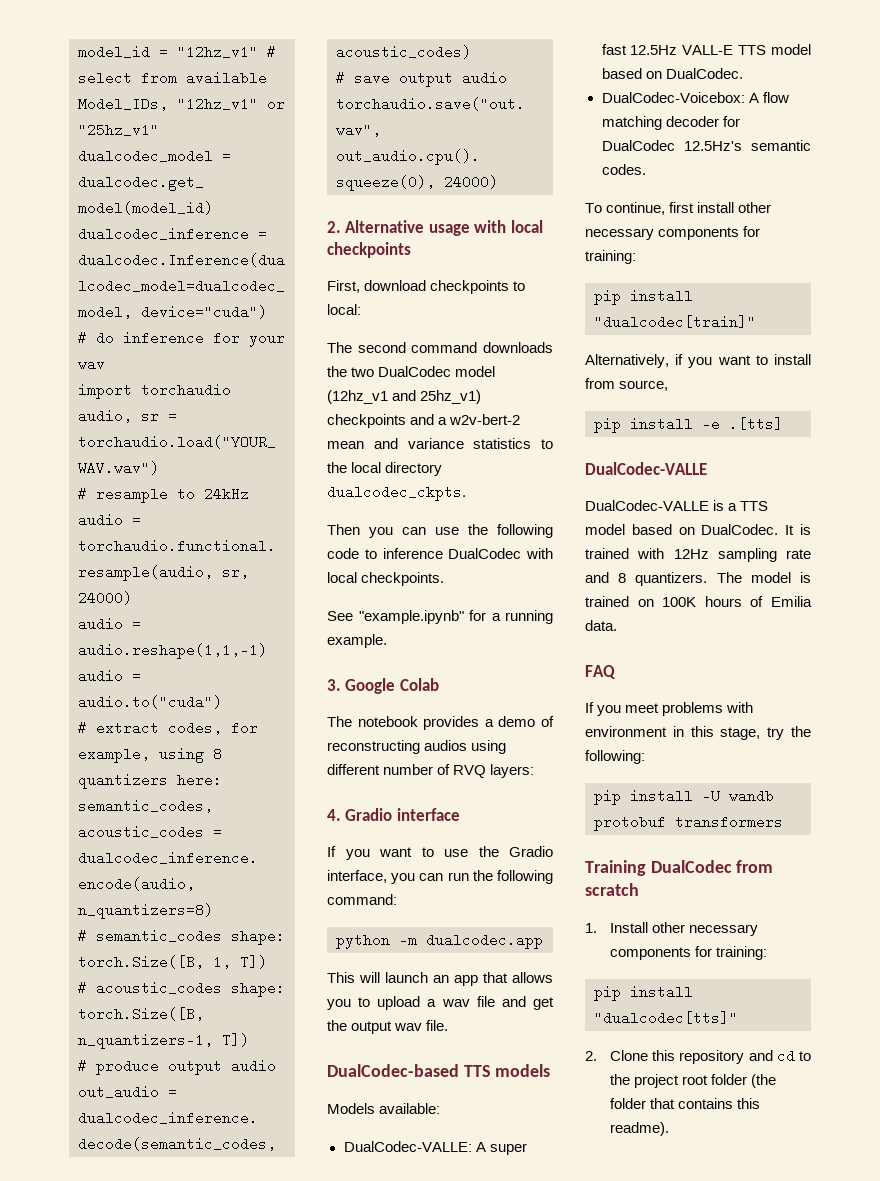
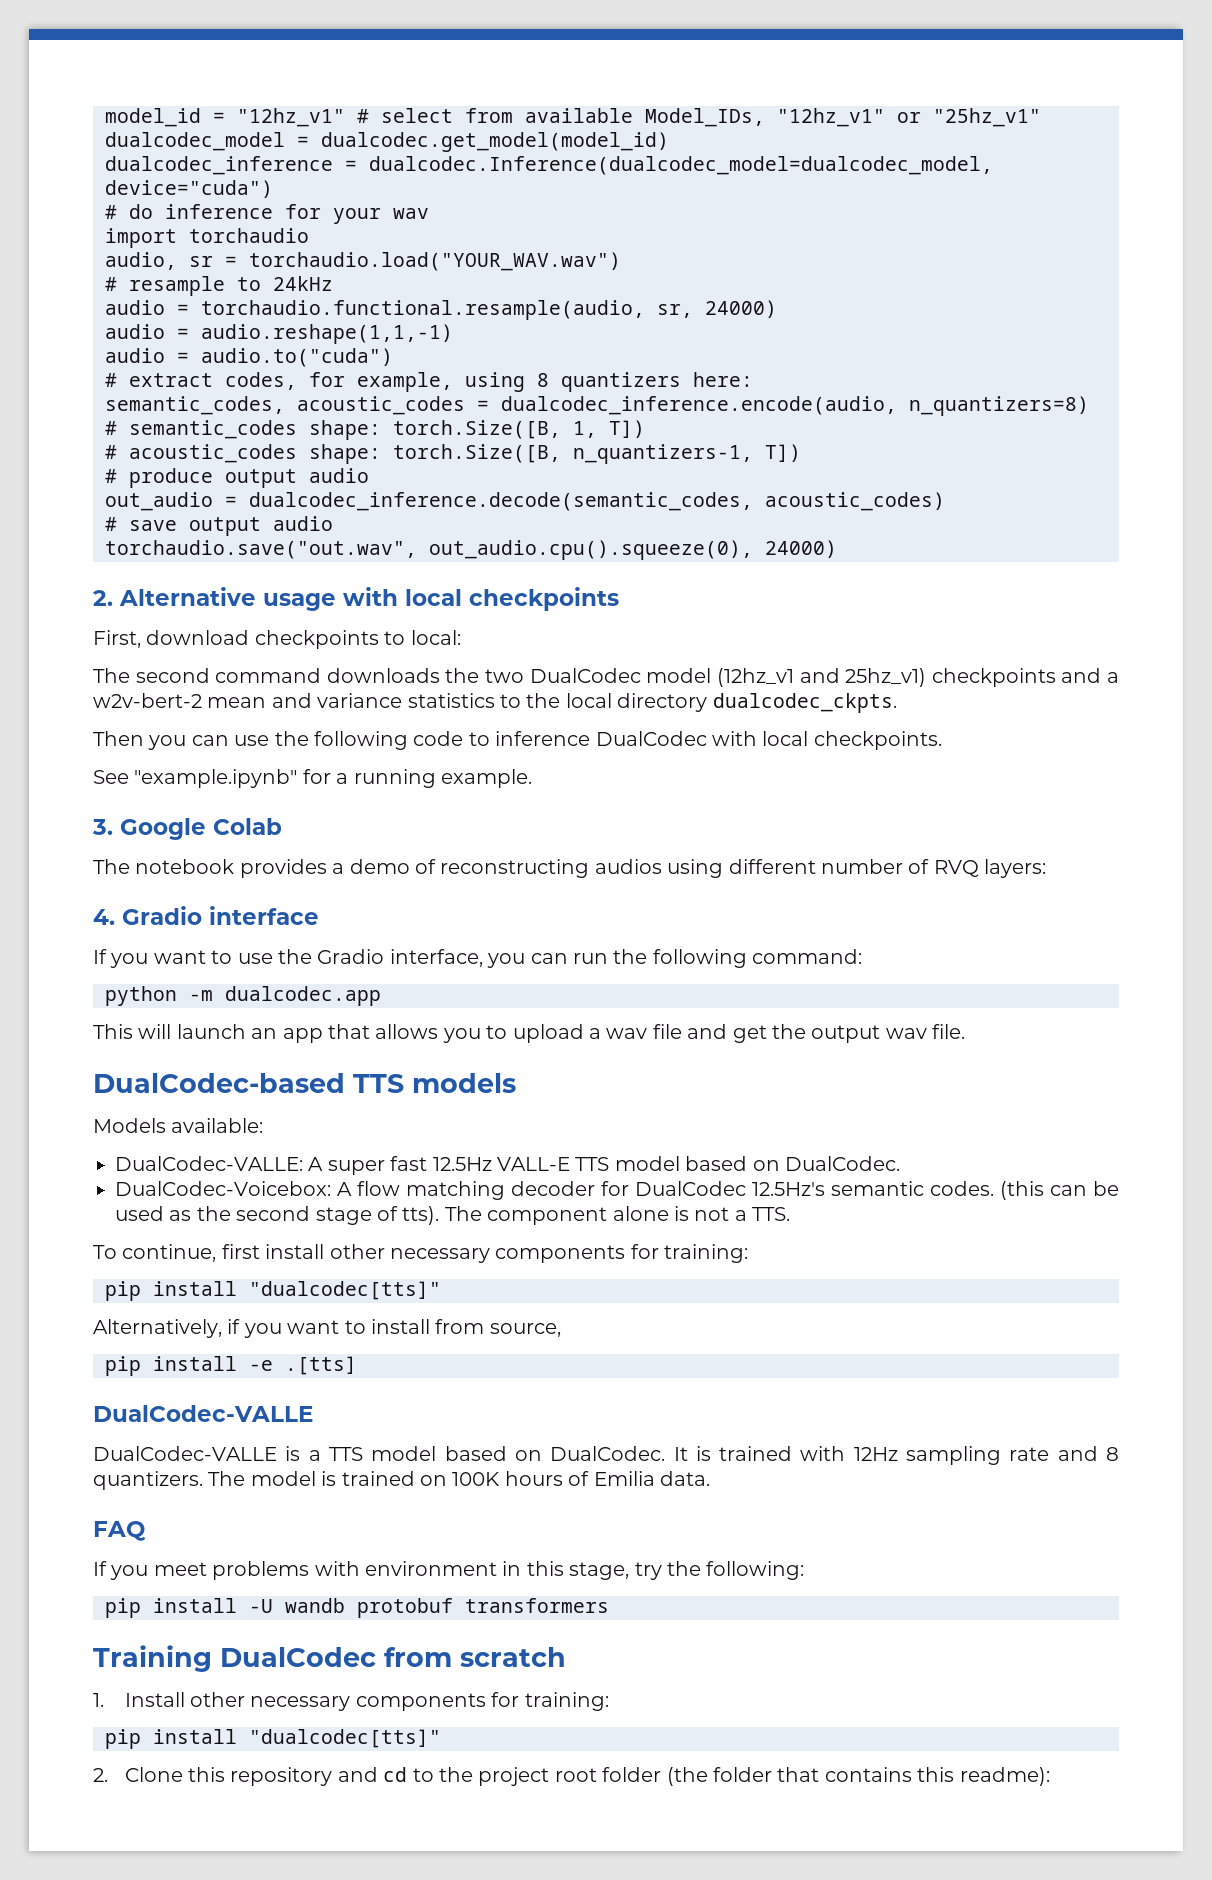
+ (this can be used as the second stage of tts). The component alone is not a TTS.
  To continue, first install other necessary components for training:
- pip install "dualcodec[train]"
+ pip install "dualcodec[tts]"
- 2. Clone this repository and cd to the project root folder (the folder that contains this readme).
+ 2. Clone this repository and cd to the project root folder (the folder that contains this readme):

